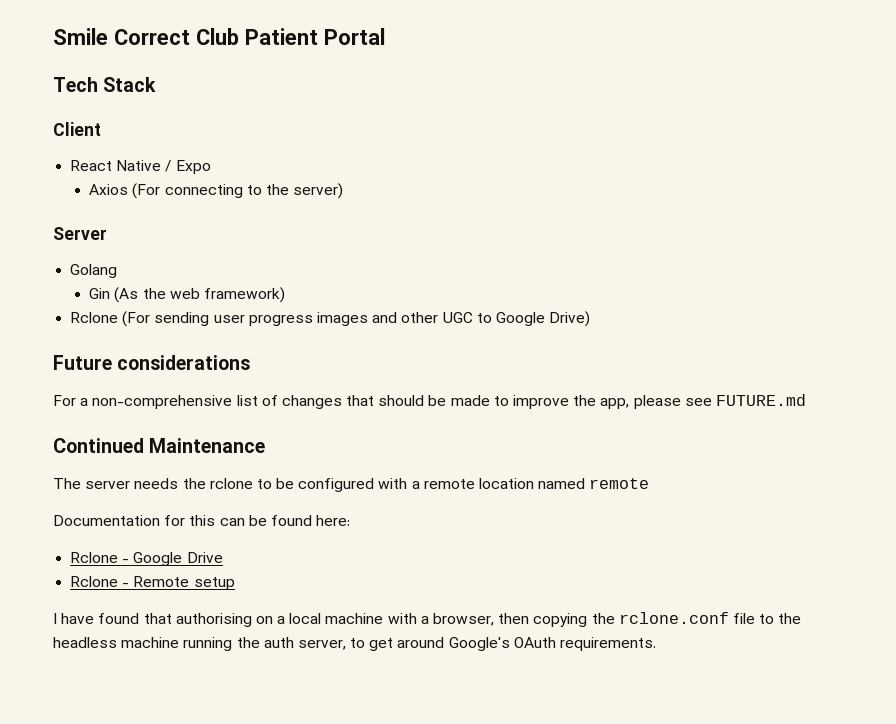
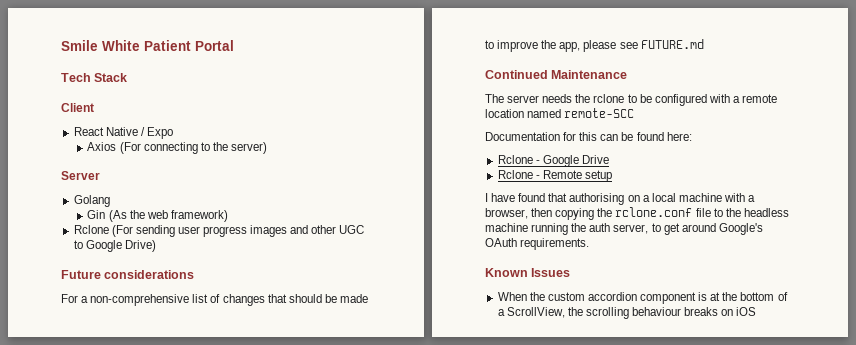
- Smile Correct Club Patient Portal
+ Smile White Patient Portal
- The server needs the rclone to be configured with a remote location named remote
+ The server needs the rclone to be configured with a remote location named remote-SCC
+ Known Issues
+ When the custom accordion component is at the bottom of a ScrollView, the scrolling behaviour breaks on iOS

